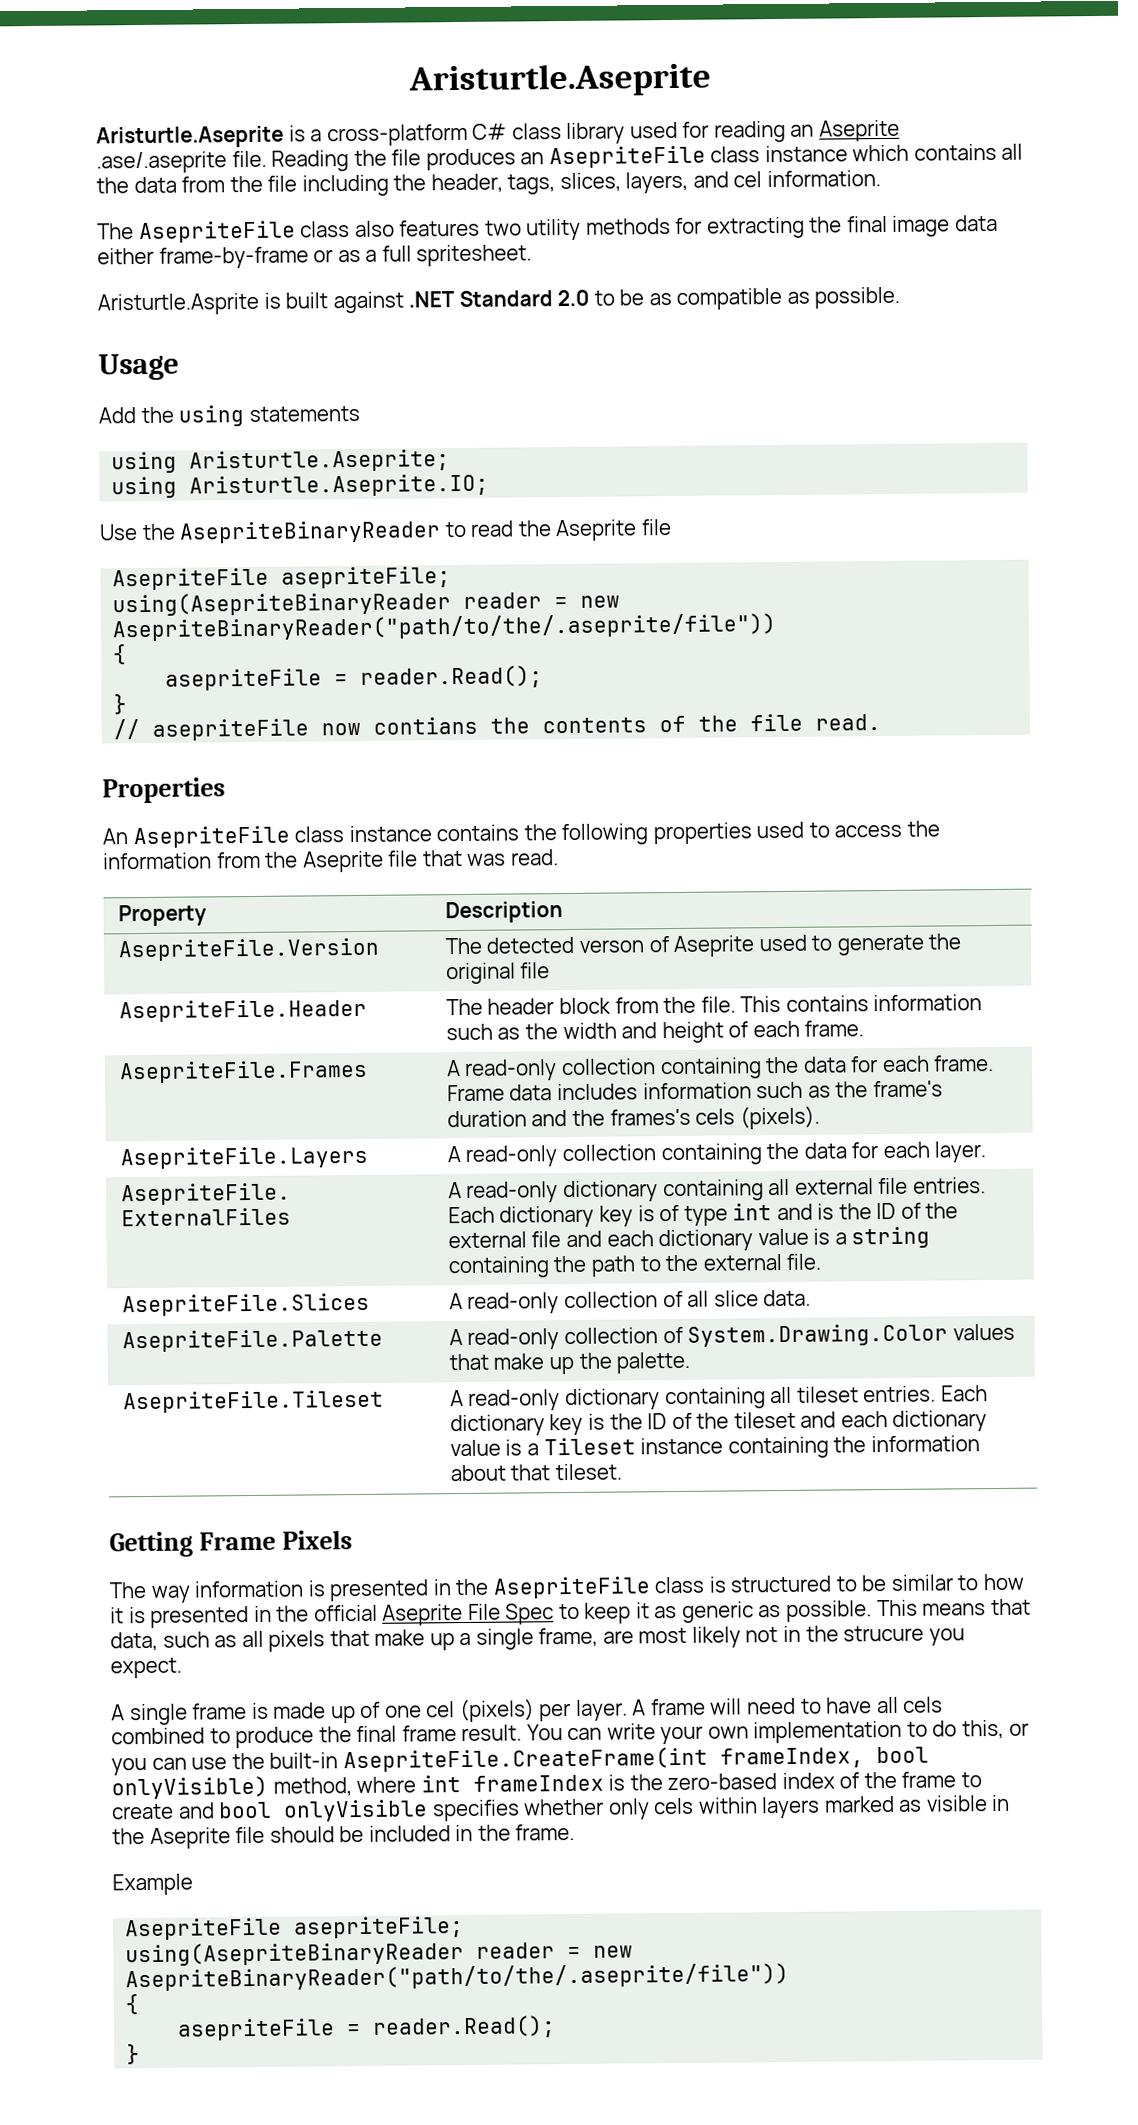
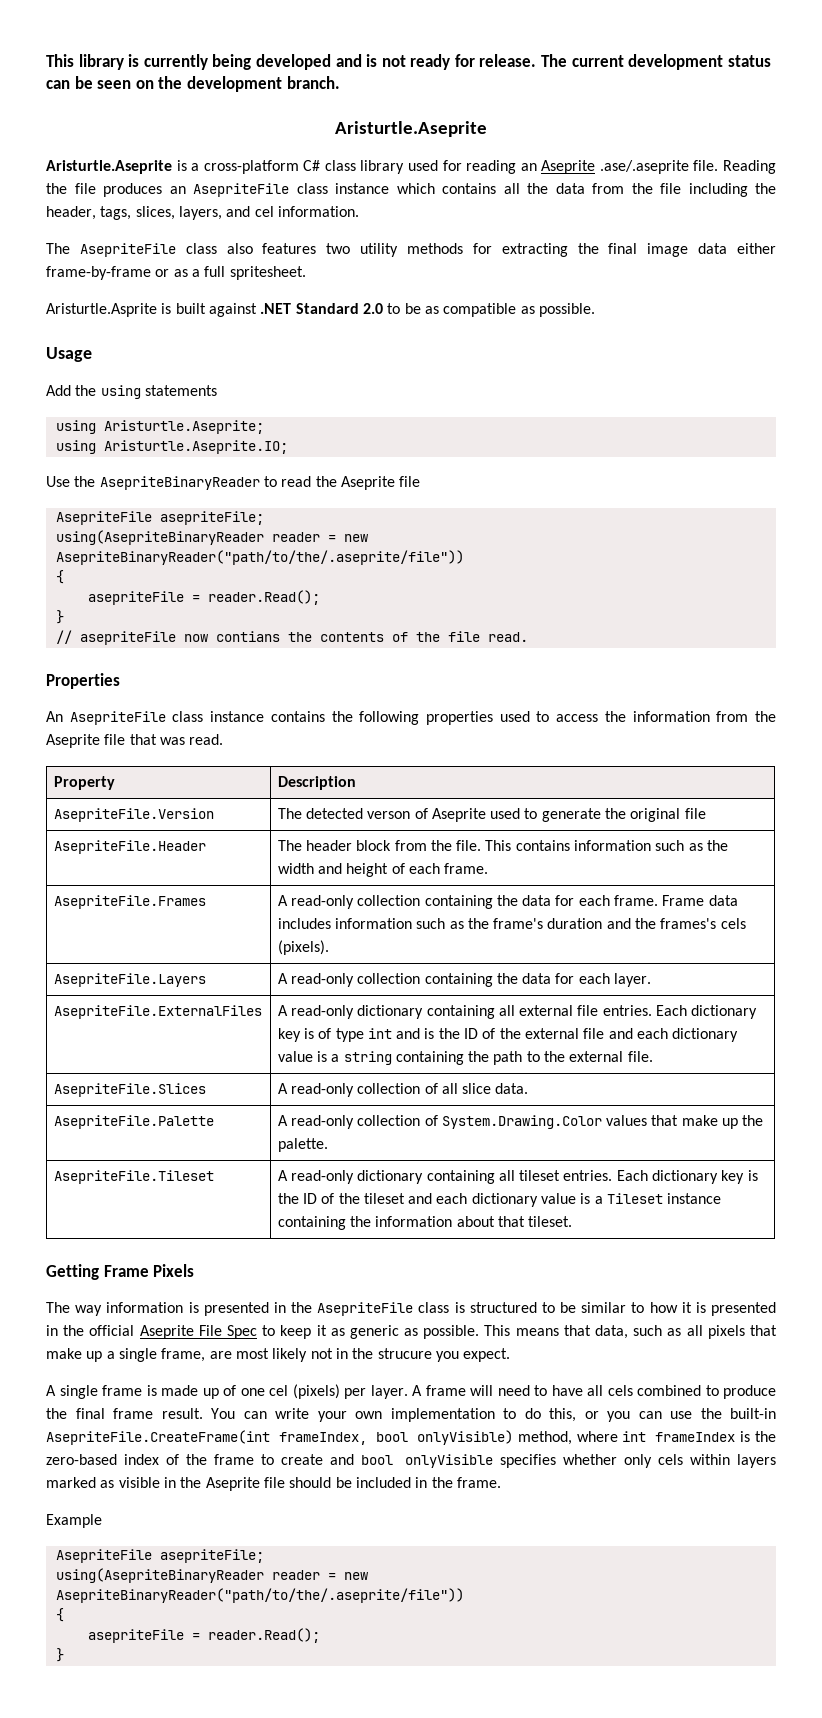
+ This library is currently being developed and is not ready for release. The current development status can be seen on the development branch.

